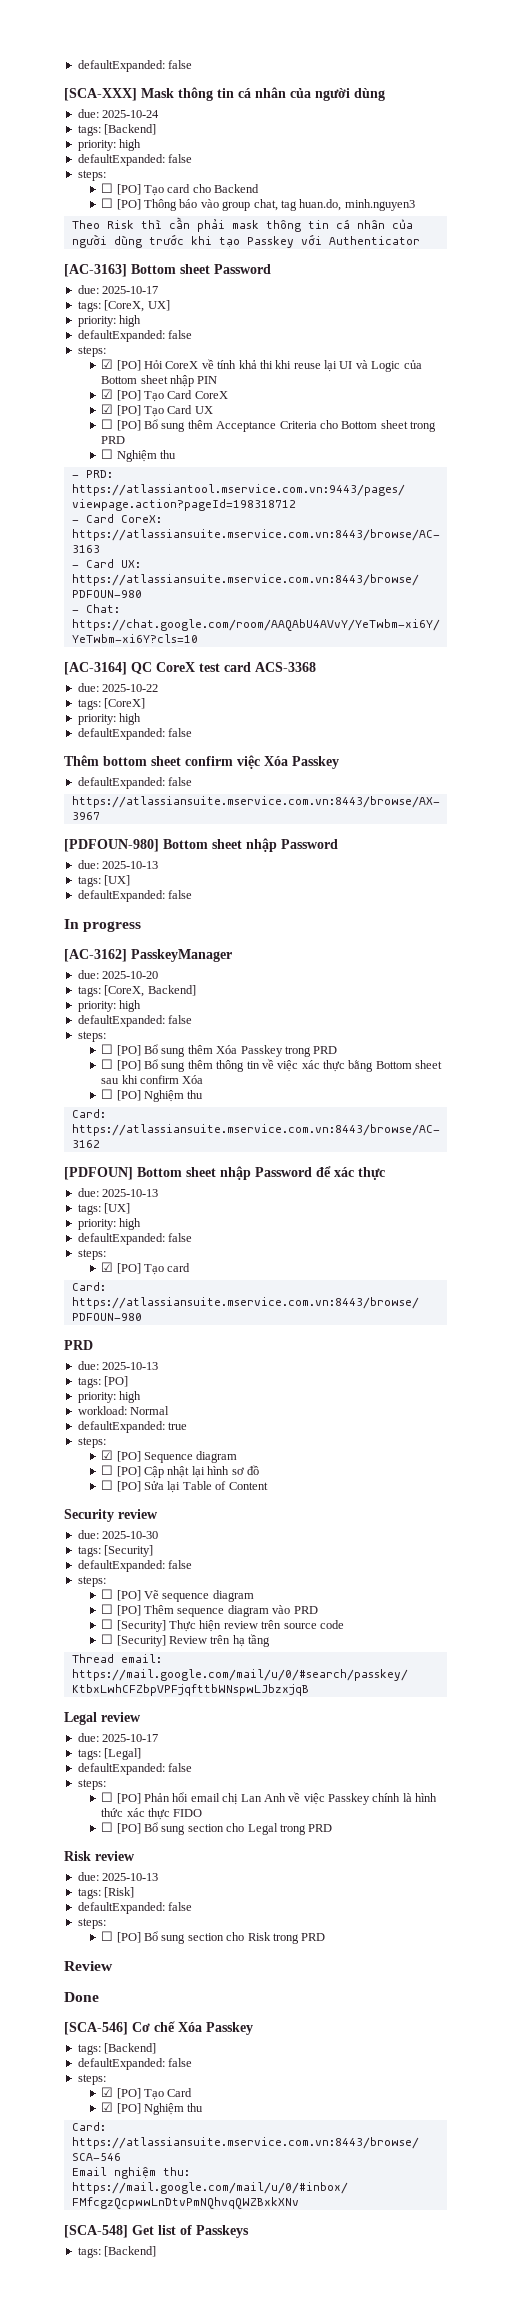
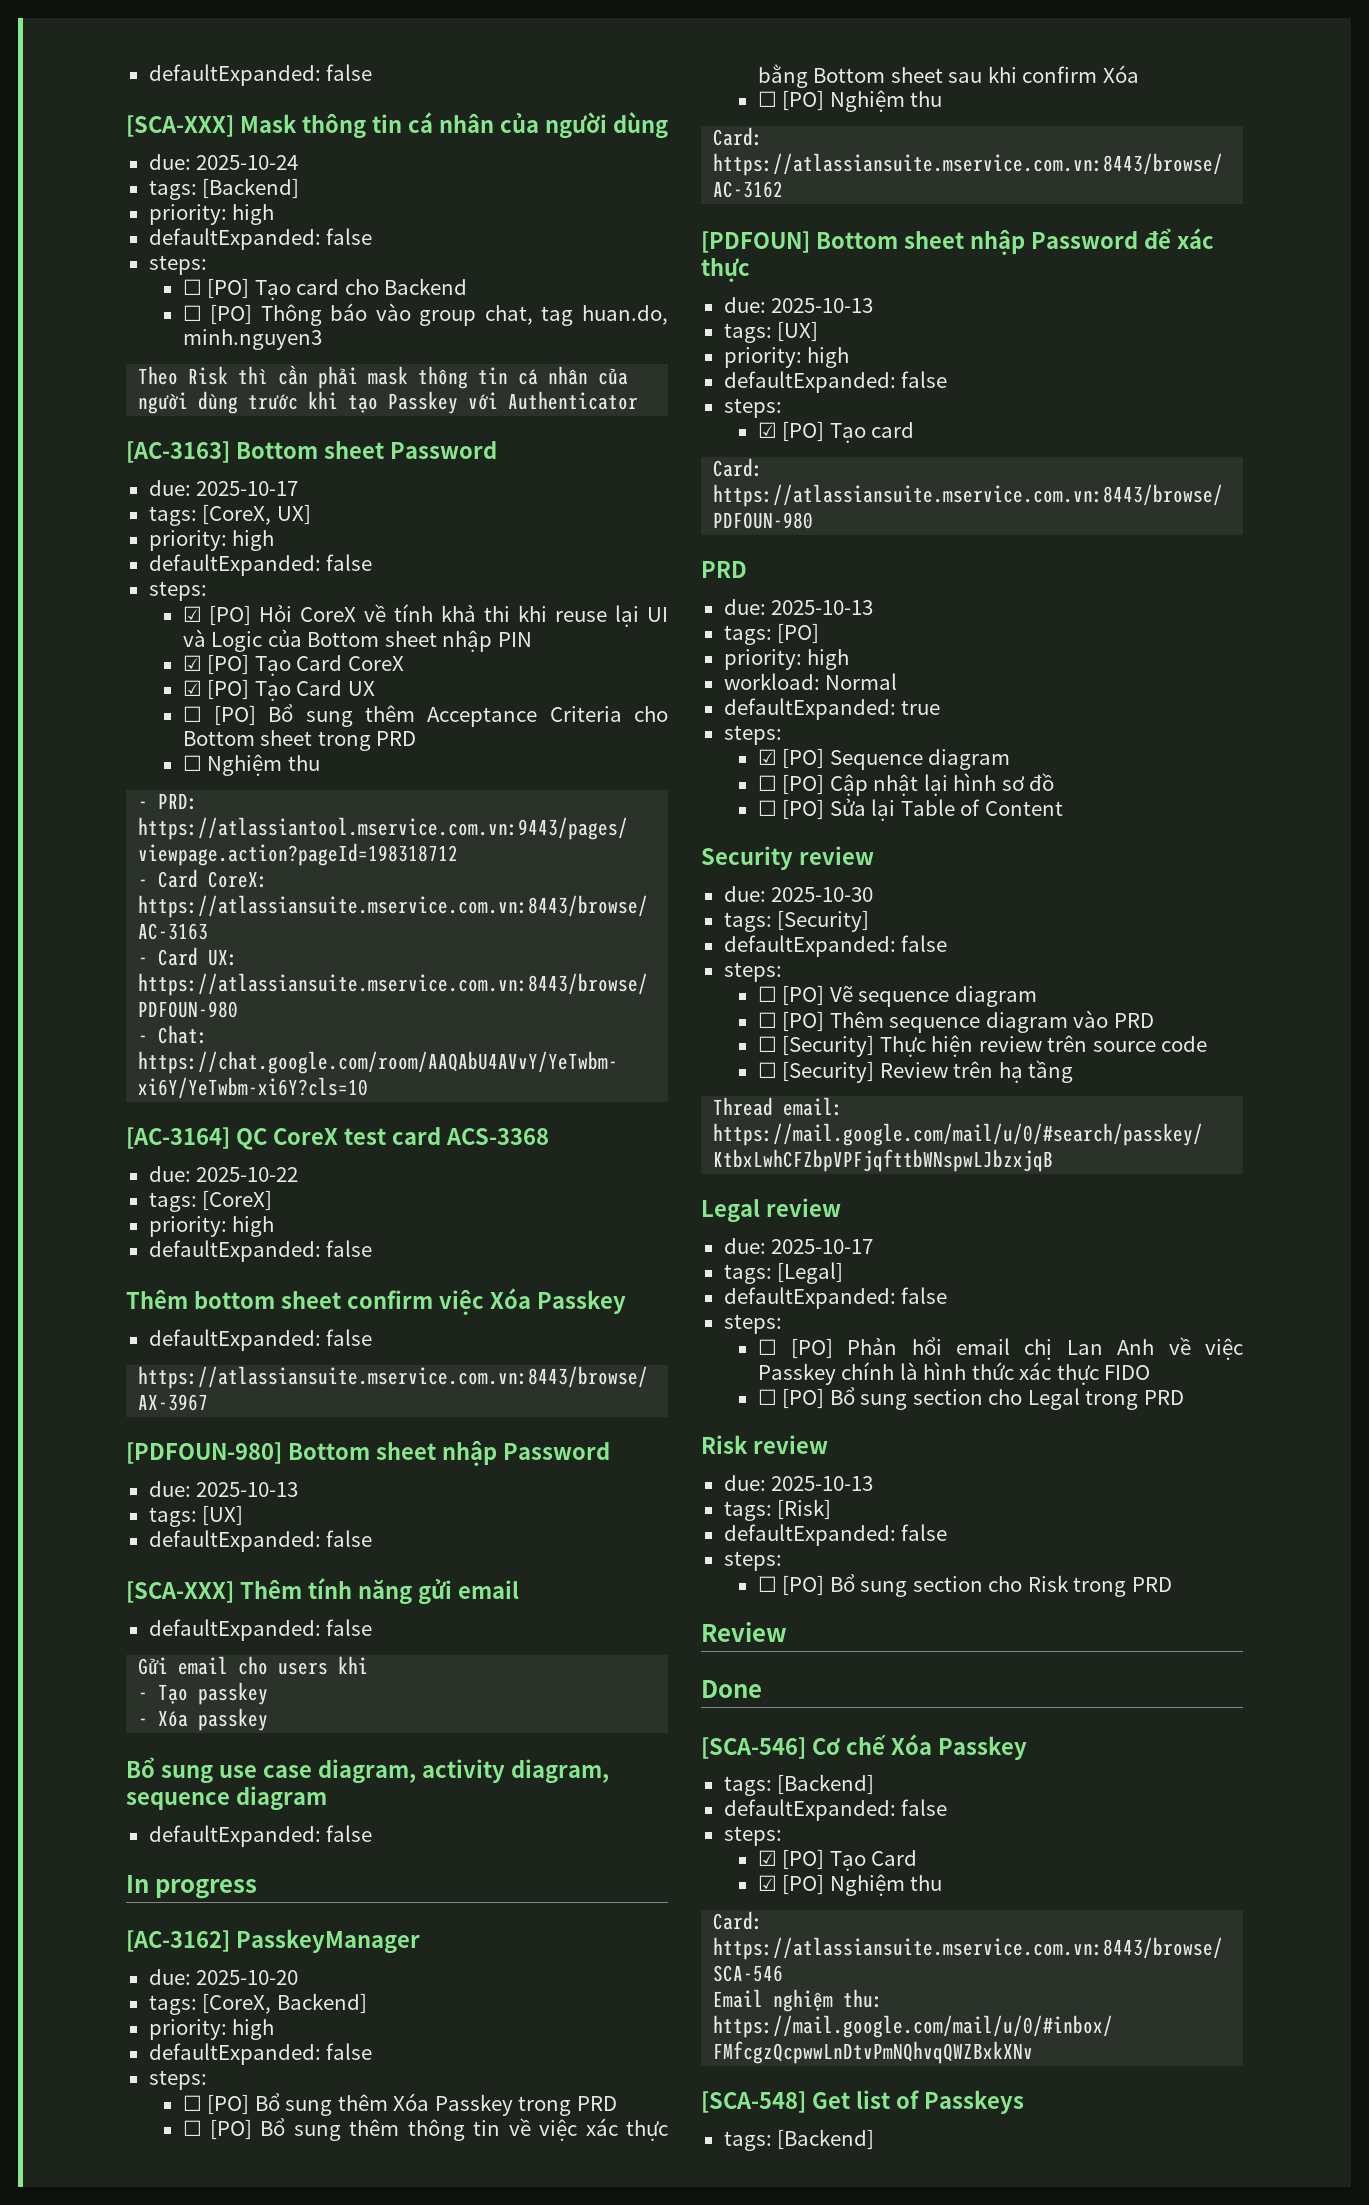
+ [SCA-XXX] Thêm tính năng gửi email
+ defaultExpanded: false
+ Gửi email cho users khi
+ - Tạo passkey
+ - Xóa passkey
+ Bổ sung use case diagram, activity diagram, sequence diagram
+ defaultExpanded: false

